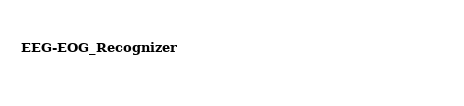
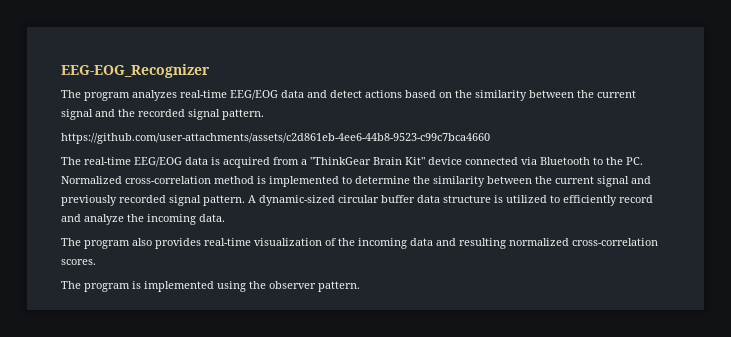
+ The program analyzes real-time EEG/EOG data and detect actions based on the similarity between the current signal and the recorded signal pattern.
+ https://github.com/user-attachments/assets/c2d861eb-4ee6-44b8-9523-c99c7bca4660
+ The real-time EEG/EOG data is acquired from a "ThinkGear Brain Kit" device connected via Bluetooth to the PC. Normalized cross-correlation method is implemented to determine the similarity between the current signal and previously recorded signal pattern. A dynamic-sized circular buffer data structure is utilized to efficiently record and analyze the incoming data.
+ The program also provides real-time visualization of the incoming data and resulting normalized cross-correlation scores.
+ The program is implemented using the observer pattern.

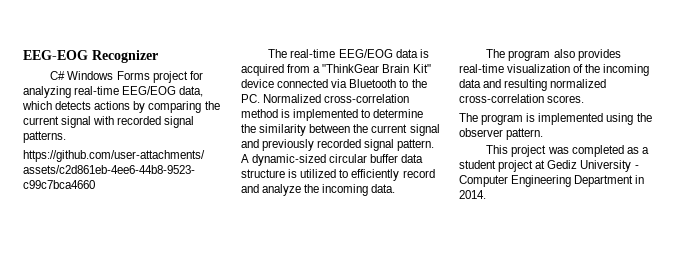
- EEG-EOG_Recognizer
- The program analyzes real-time EEG/EOG data and detect actions based on the similarity between the current signal and the recorded signal pattern.
+ EEG-EOG Recognizer
+ C# Windows Forms project for analyzing real-time EEG/EOG data, which detects actions by comparing the current signal with recorded signal patterns.
+ This project was completed as a student project at Gediz University - Computer Engineering Department in 2014.

